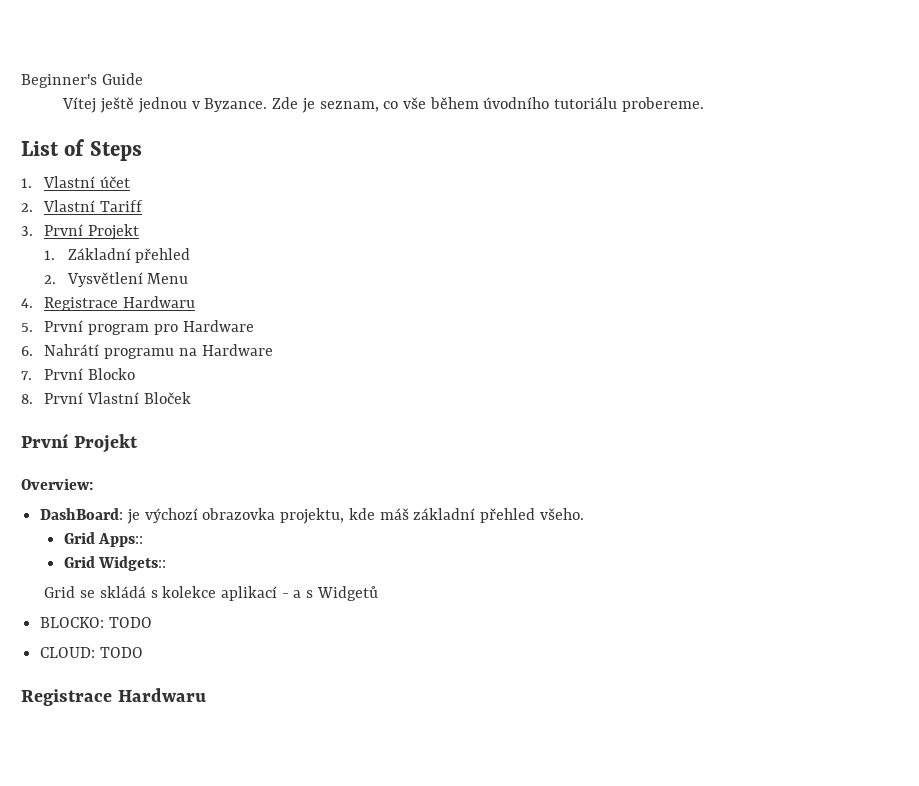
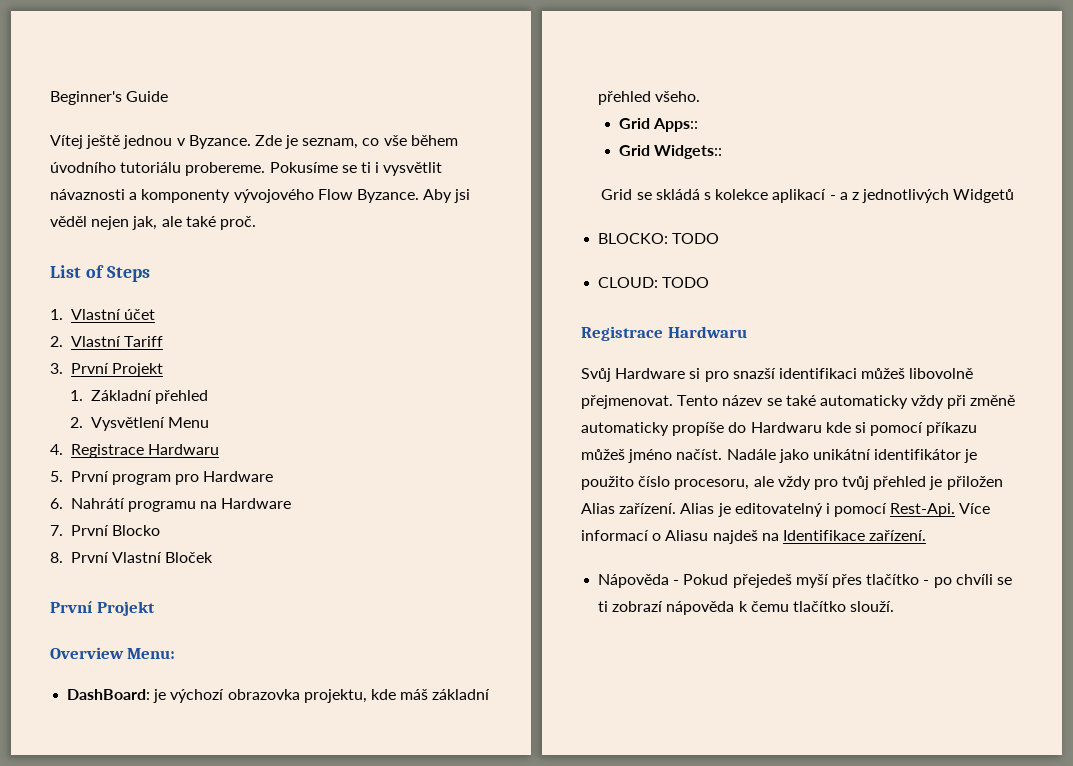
+ Pokusíme se ti i vysvětlit návaznosti a komponenty vývojového Flow Byzance. Aby jsi věděl nejen jak, ale také proč.
- Overview:
+ Overview Menu:
- Grid se skládá s kolekce aplikací - a s Widgetů
+ Grid se skládá s kolekce aplikací - a z jednotlivých Widgetů
+ Svůj Hardware si pro snazší identifikaci můžeš libovolně přejmenovat. Tento název se také automaticky vždy při změně automaticky propíše do Hardwaru kde si pomocí příkazu můžeš jméno načíst. Nadále jako unikátní identifikátor je použito číslo procesoru, ale vždy pro tvůj přehled je přiložen Alias zařízení. Alias je editovatelný i pomocí Rest-Api. Více informací o Aliasu najdeš na Identifikace zařízení.
+ Nápověda - Pokud přejedeš myší přes tlačítko - po chvíli se ti zobrazí nápověda k čemu tlačítko slouží.

